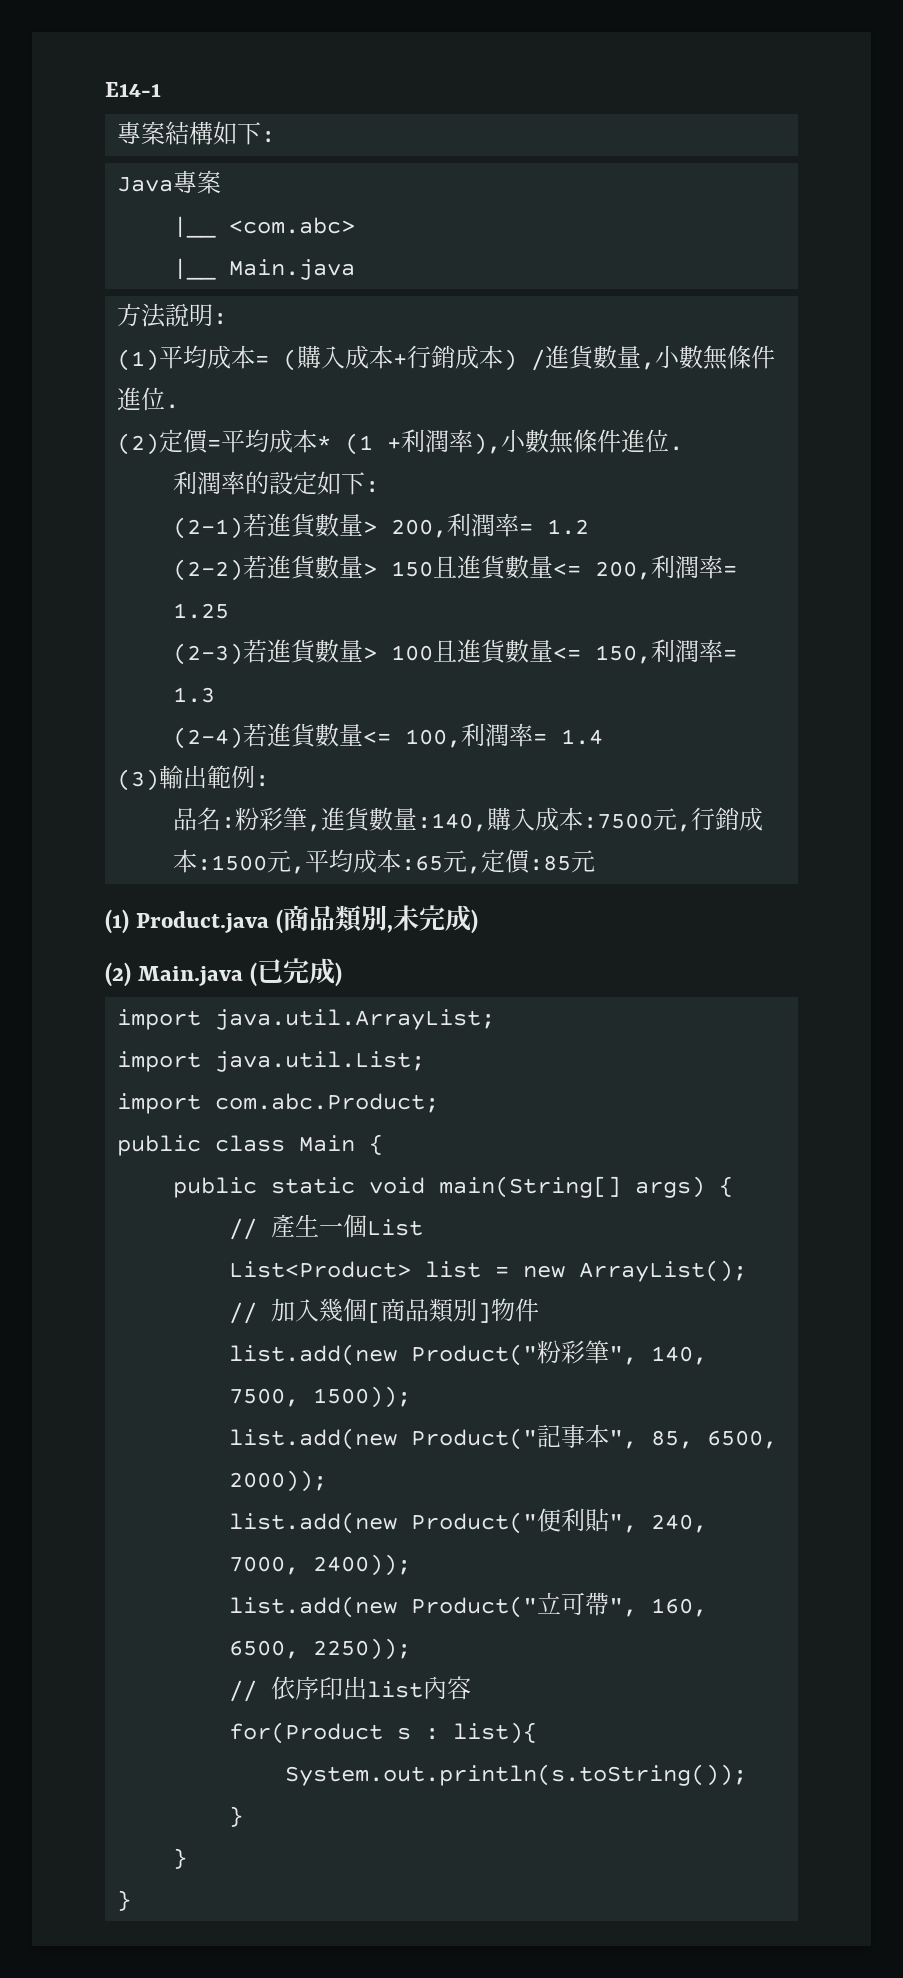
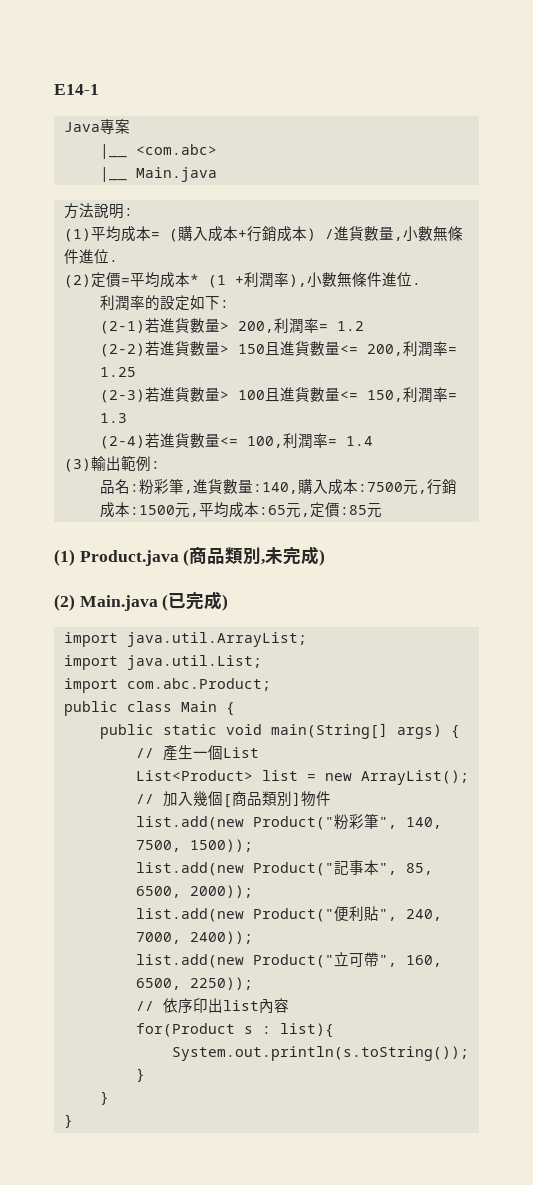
- 專案結構如下:

